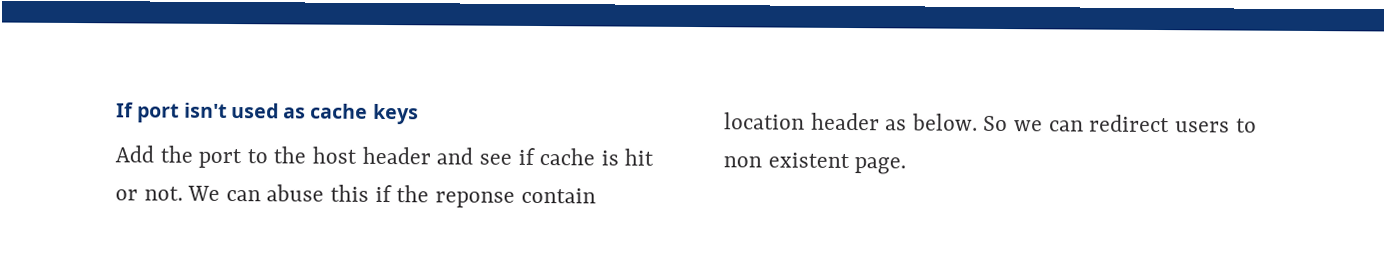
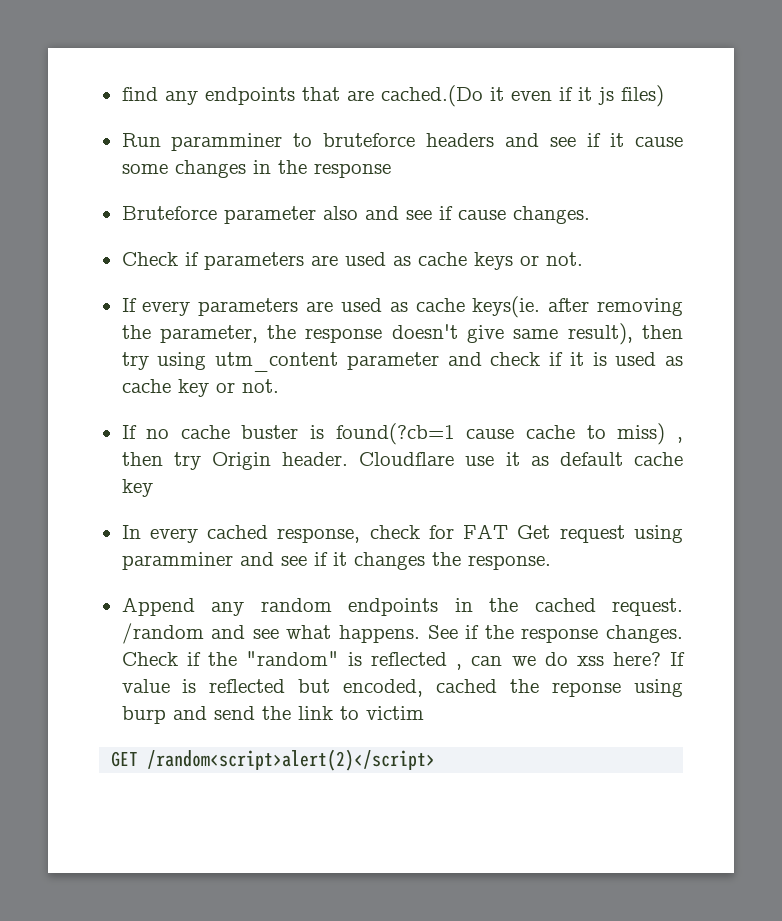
- If port isn't used as cache keys
- Add the port to the host header and see if cache is hit or not. We can abuse this if the reponse contain location header as below. So we can redirect users to non existent page.
+ find any endpoints that are cached.(Do it even if it js files)
+ Run paramminer to bruteforce headers and see if it cause some changes in the response
+ Bruteforce parameter also and see if cause changes.
+ Check if parameters are used as cache keys or not.
+ If every parameters are used as cache keys(ie. after removing the parameter, the response doesn't give same result), then try using utm_content parameter and check if it is used as cache key or not.
+ If no cache buster is found(?cb=1 cause cache to miss) , then try Origin header. Cloudflare use it as default cache key
+ In every cached response, check for FAT Get request using paramminer and see if it changes the response.
+ Append any random endpoints in the cached request. /random and see what happens. See if the response changes. Check if the "random" is reflected , can we do xss here? If value is reflected but encoded, cached the reponse using burp and send the link to victim
+ GET /random<script>alert(2)</script>

